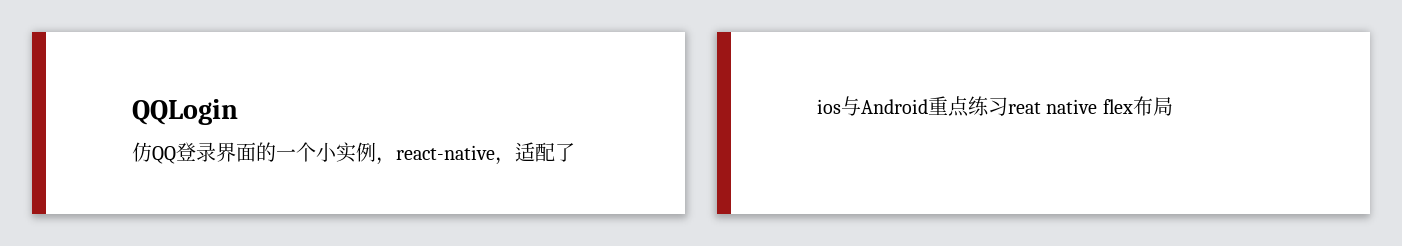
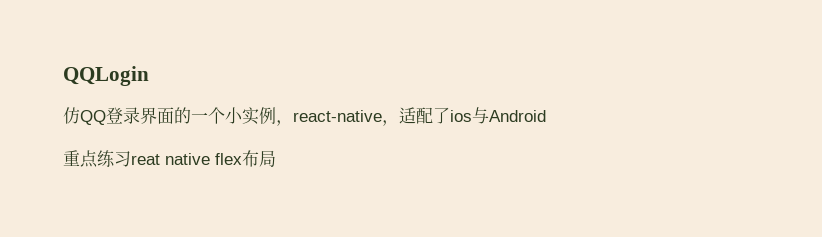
- 仿QQ登录界面的一个小实例，react-native，适配了ios与Android重点练习reat native flex布局
+ 仿QQ登录界面的一个小实例，react-native，适配了ios与Android
+ 重点练习reat native flex布局

